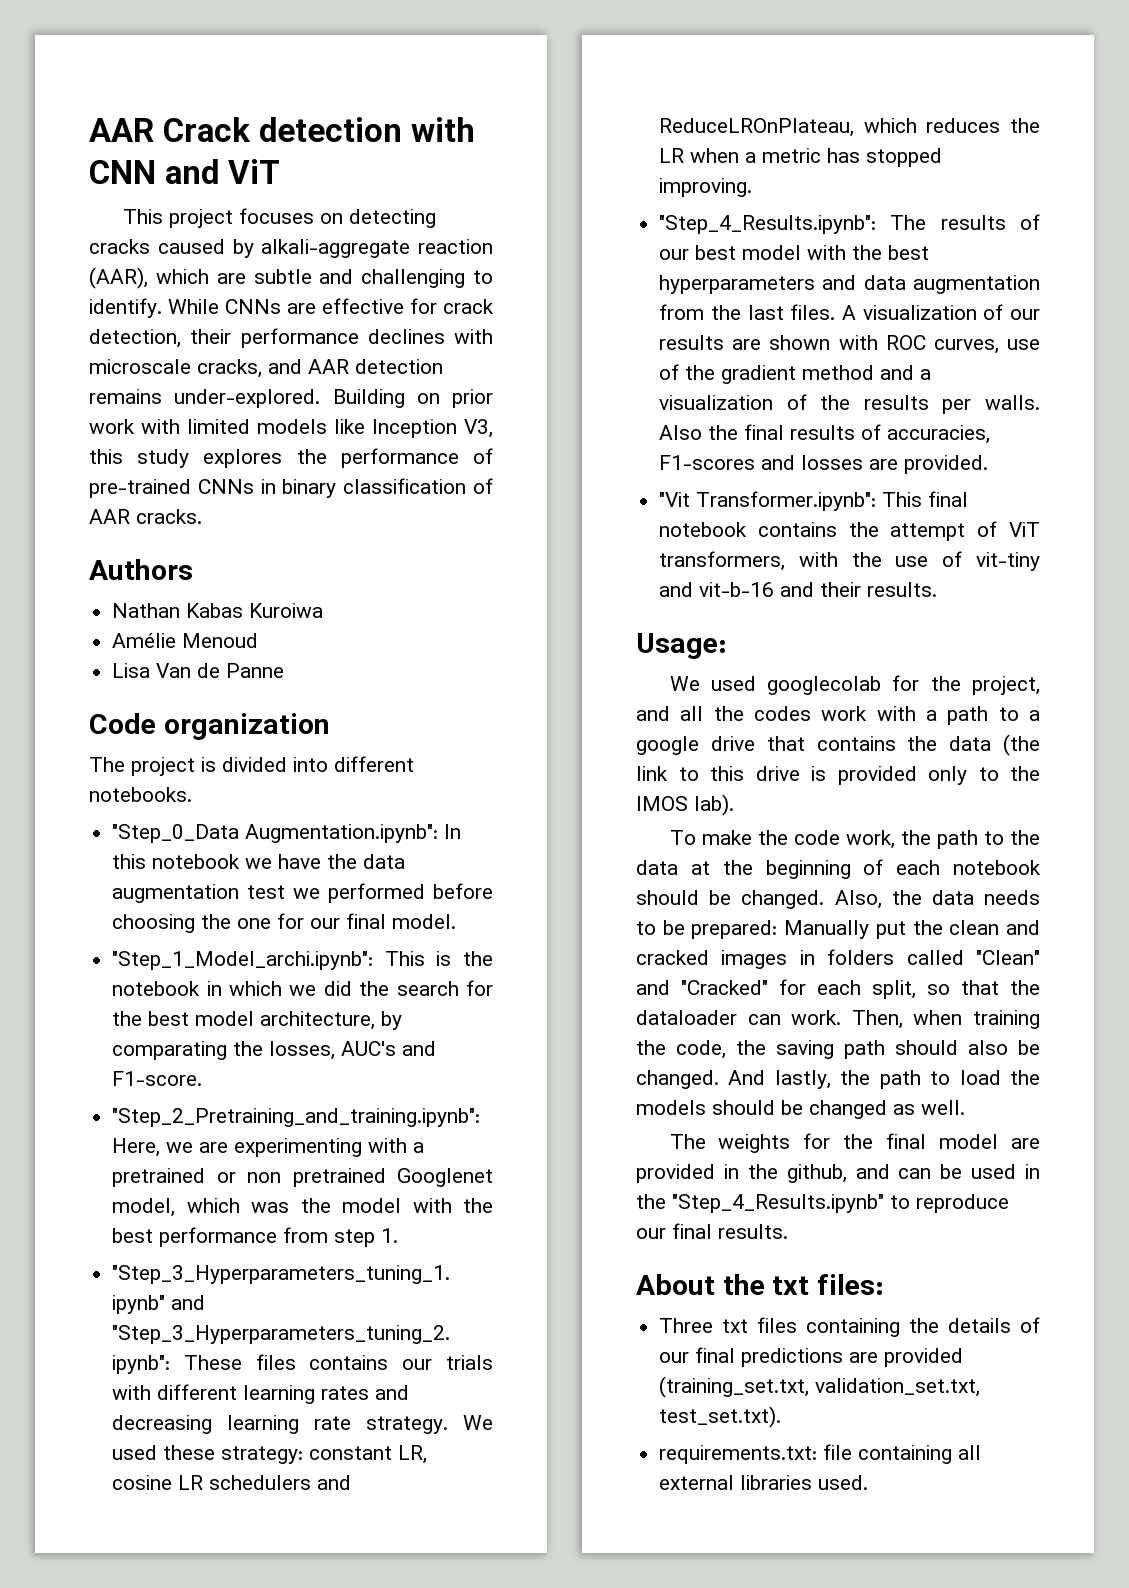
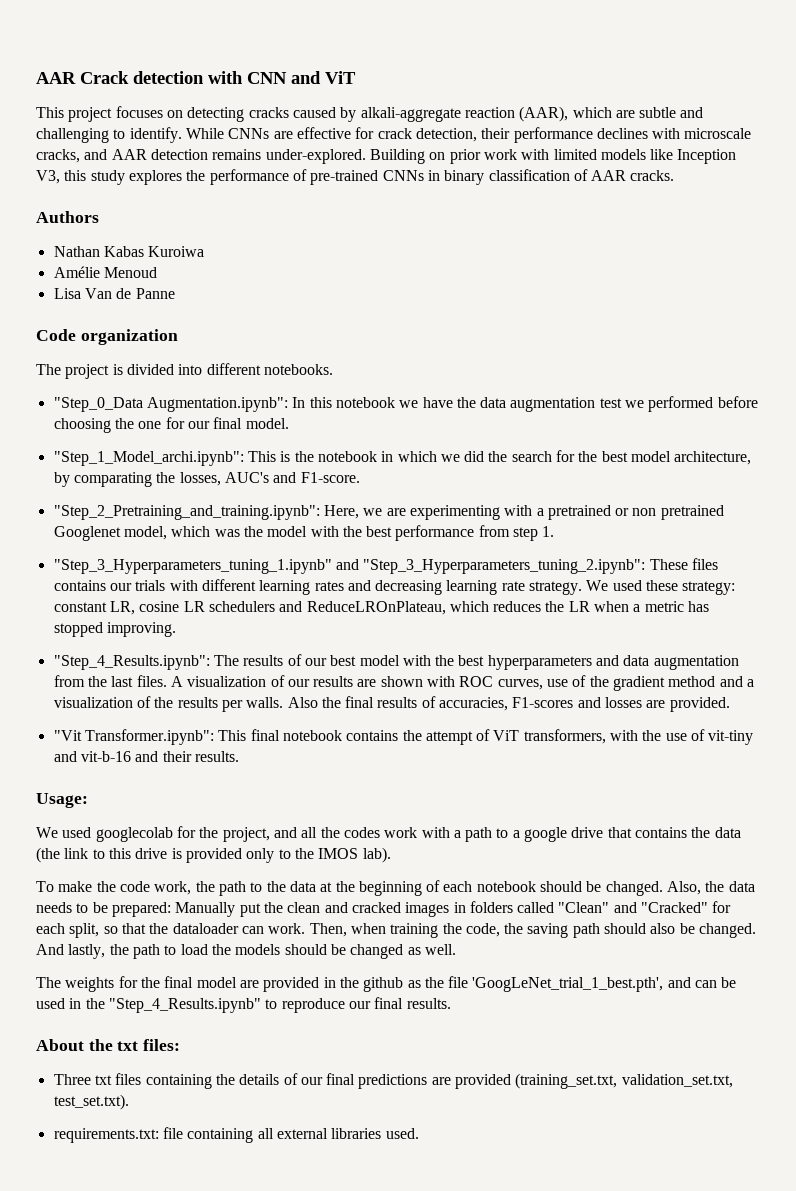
- The weights for the final model are provided in the github, and can be used in the "Step_4_Results.ipynb" to reproduce our final results.
+ The weights for the final model are provided in the github as the file 'GoogLeNet_trial_1_best.pth', and can be used in the "Step_4_Results.ipynb" to reproduce our final results.

